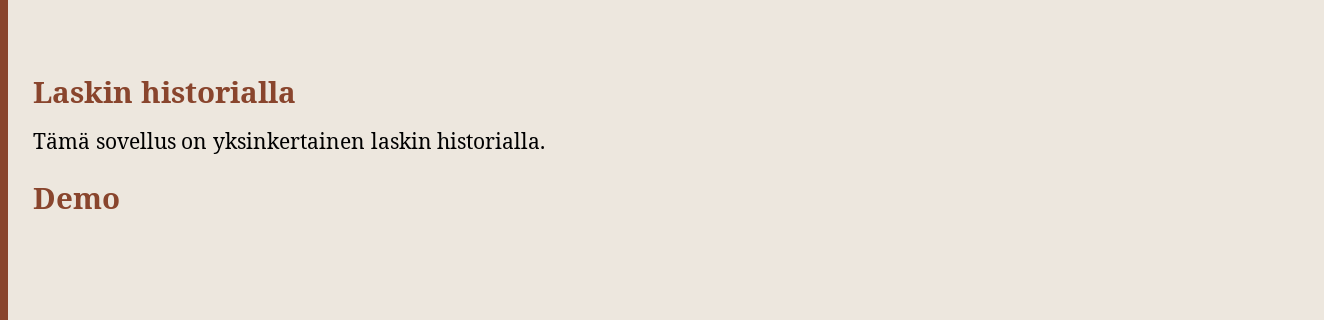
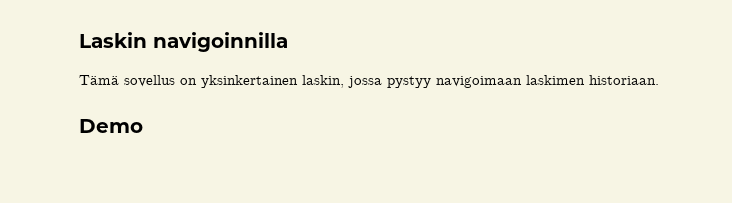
- Laskin historialla
+ Laskin navigoinnilla
- Tämä sovellus on yksinkertainen laskin historialla.
+ Tämä sovellus on yksinkertainen laskin, jossa pystyy navigoimaan laskimen historiaan.

